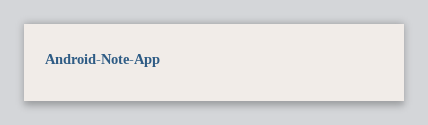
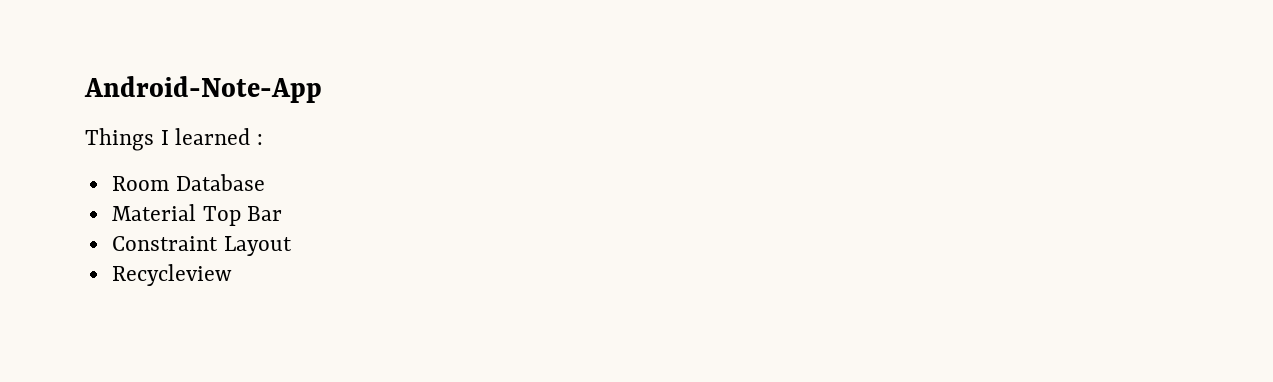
+ Things I learned :
+ Room Database
+ Material Top Bar
+ Constraint Layout
+ Recycleview

